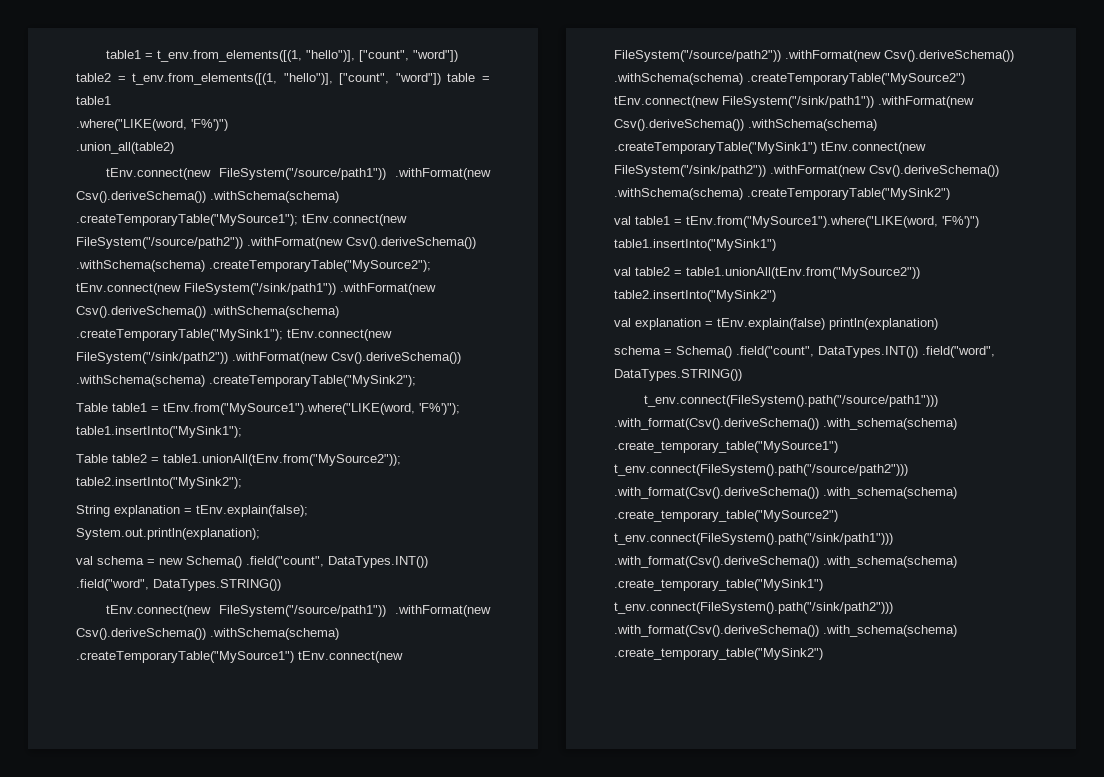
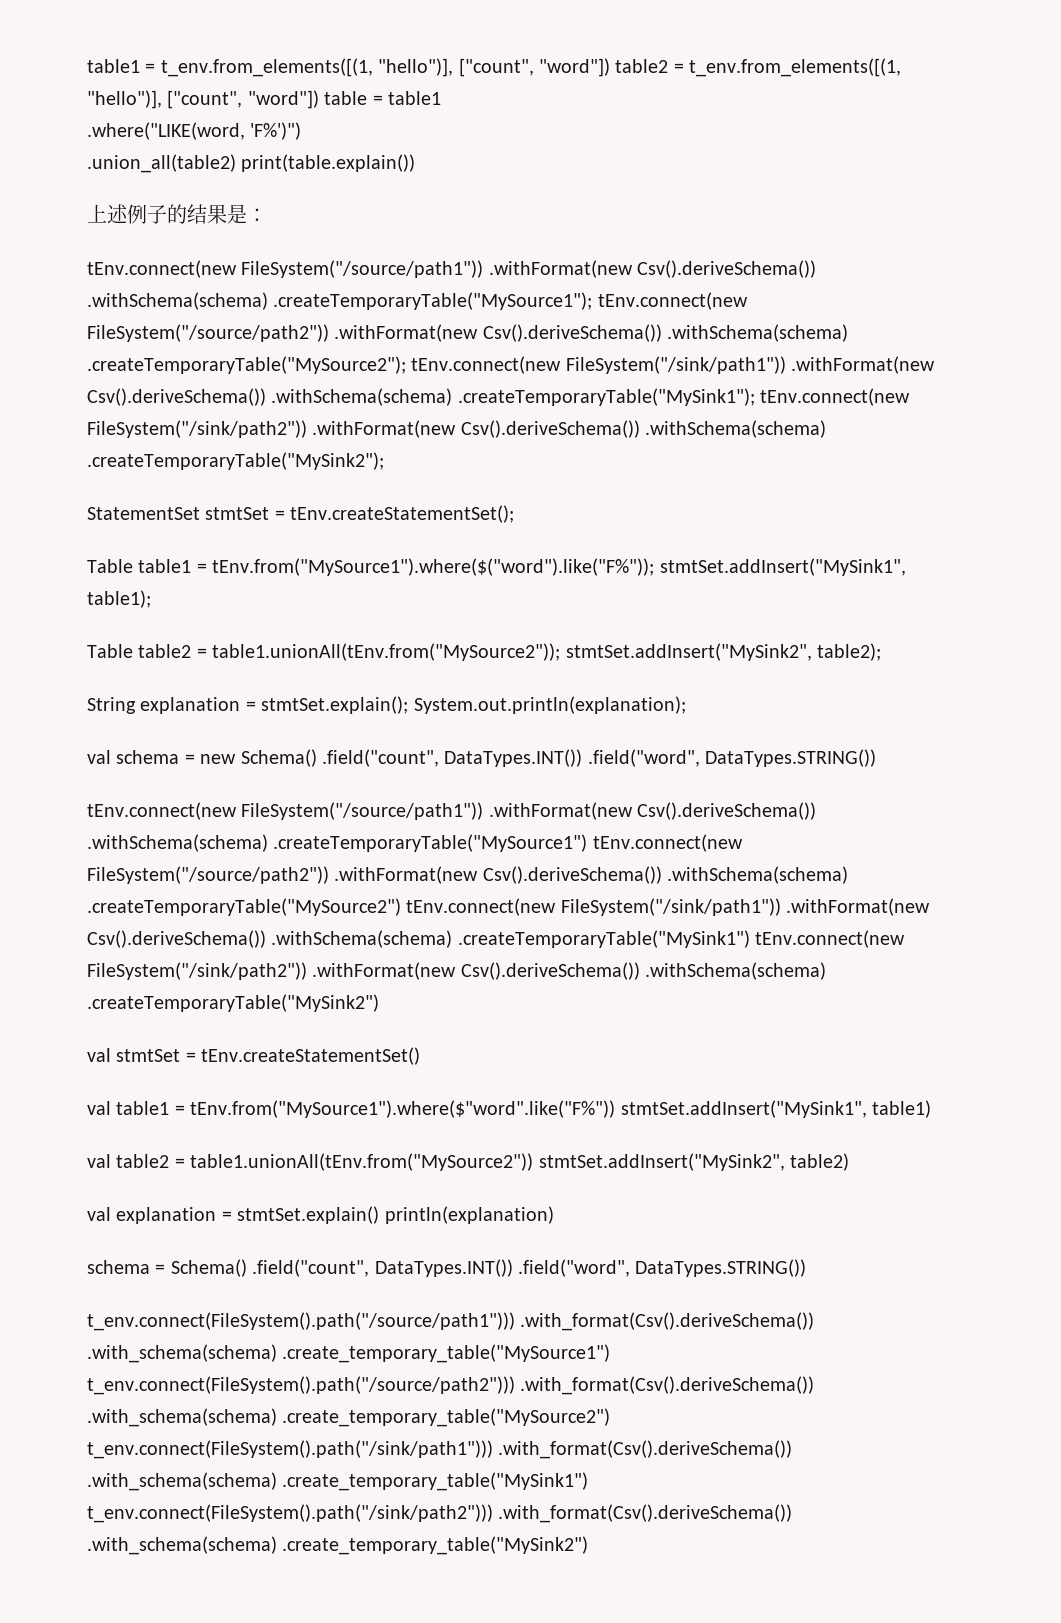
- .union_all(table2)
+ .union_all(table2) print(table.explain())
+ 上述例子的结果是：
+ StatementSet stmtSet = tEnv.createStatementSet();
- Table table1 = tEnv.from("MySource1").where("LIKE(word, 'F%')"); table1.insertInto("MySink1");
+ Table table1 = tEnv.from("MySource1").where($("word").like("F%")); stmtSet.addInsert("MySink1", table1);
- Table table2 = table1.unionAll(tEnv.from("MySource2")); table2.insertInto("MySink2");
+ Table table2 = table1.unionAll(tEnv.from("MySource2")); stmtSet.addInsert("MySink2", table2);
- String explanation = tEnv.explain(false); System.out.println(explanation);
+ String explanation = stmtSet.explain(); System.out.println(explanation);
+ val stmtSet = tEnv.createStatementSet()
- val table1 = tEnv.from("MySource1").where("LIKE(word, 'F%')") table1.insertInto("MySink1")
+ val table1 = tEnv.from("MySource1").where($"word".like("F%")) stmtSet.addInsert("MySink1", table1)
- val table2 = table1.unionAll(tEnv.from("MySource2")) table2.insertInto("MySink2")
+ val table2 = table1.unionAll(tEnv.from("MySource2")) stmtSet.addInsert("MySink2", table2)
- val explanation = tEnv.explain(false) println(explanation)
+ val explanation = stmtSet.explain() println(explanation)

